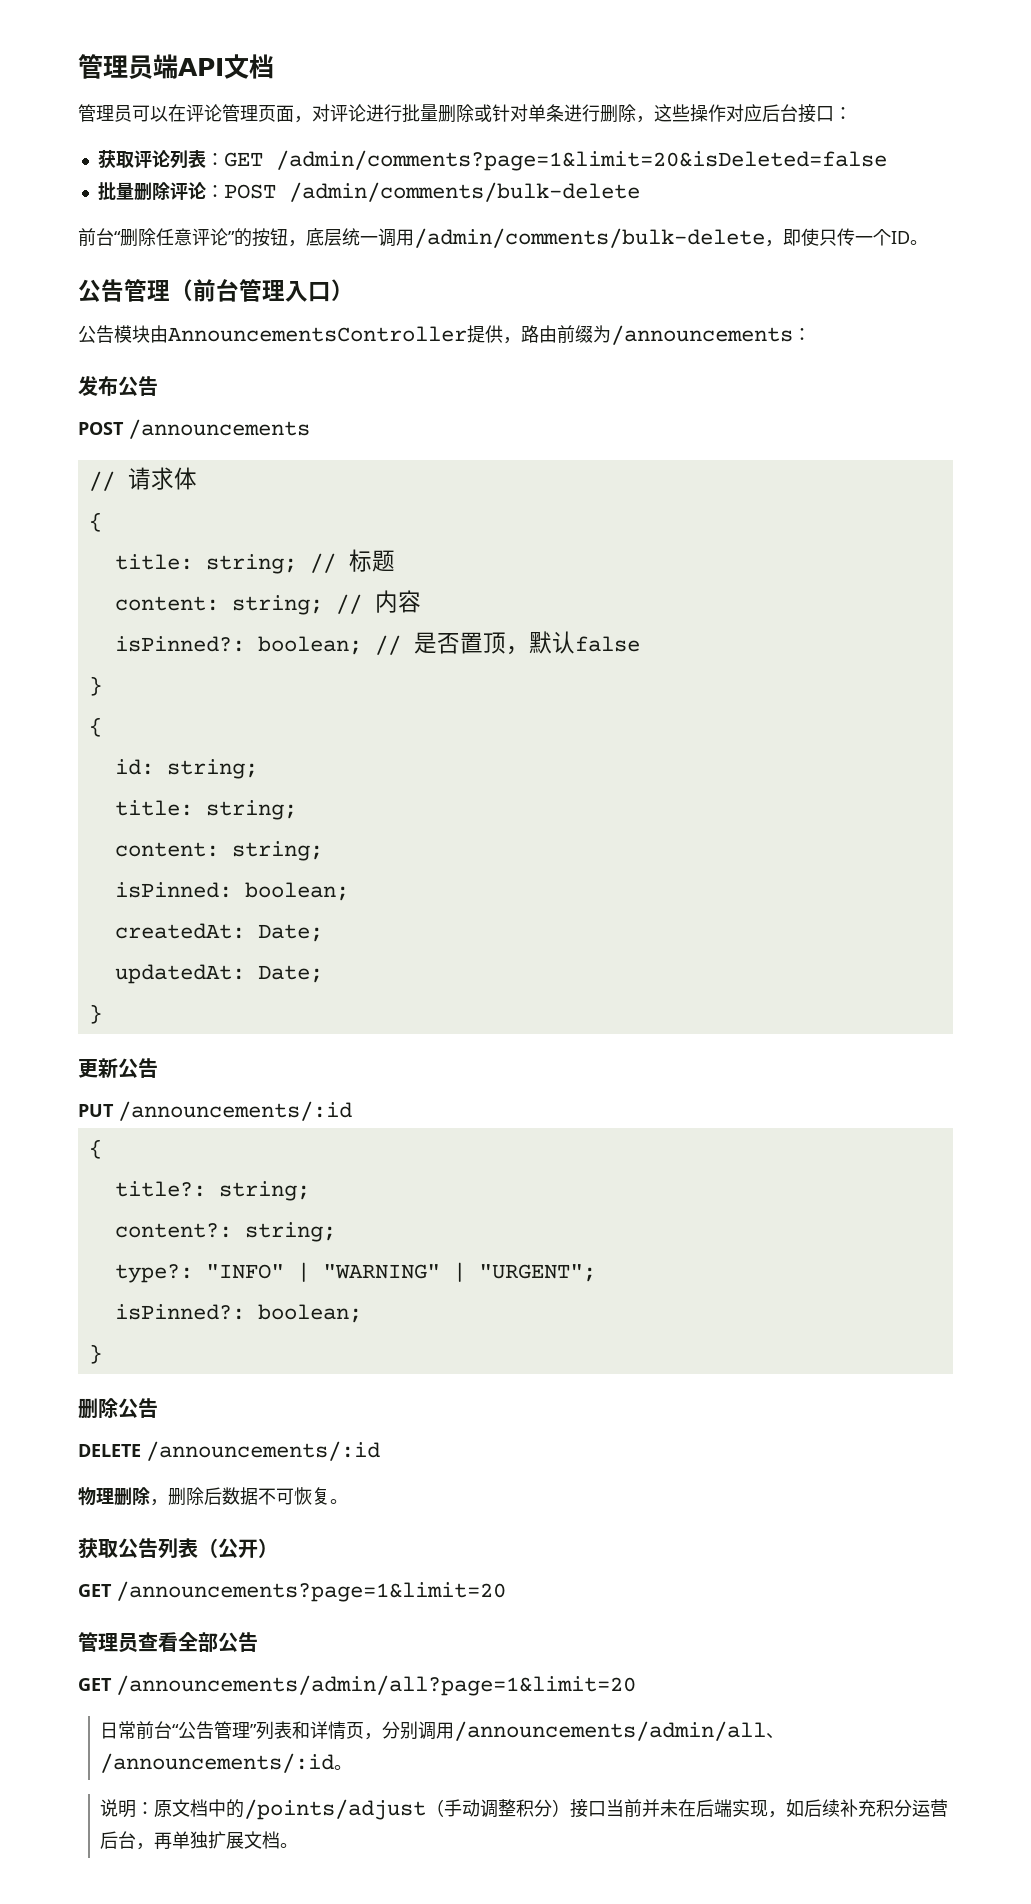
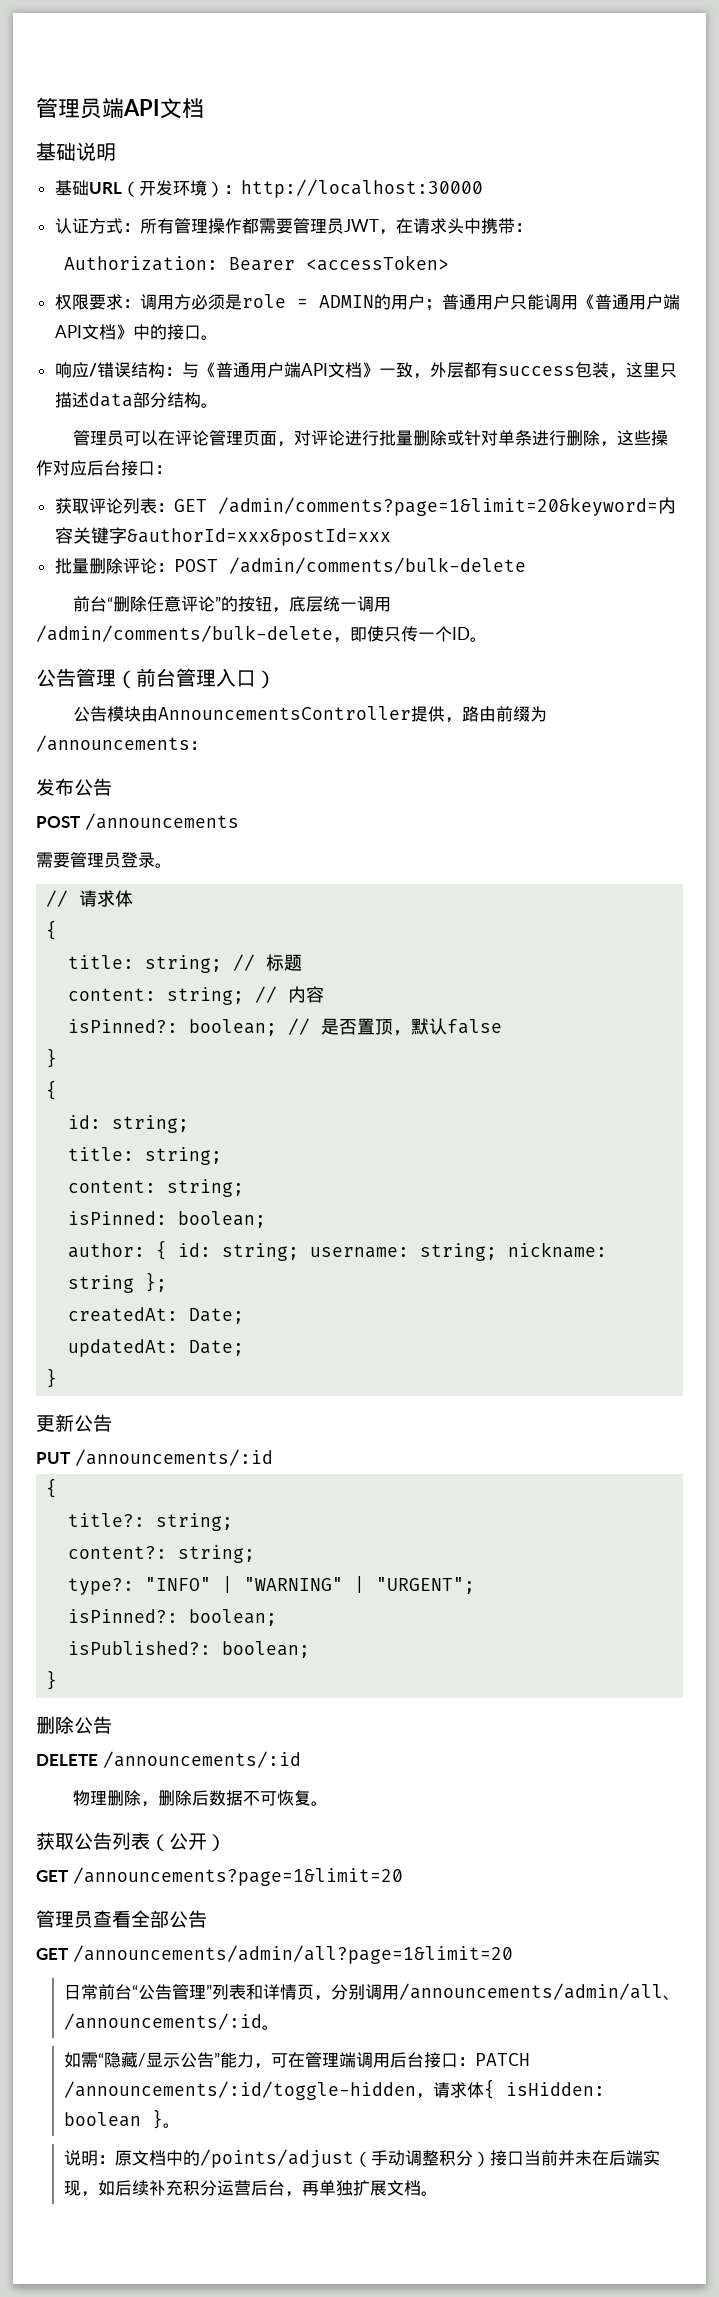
+ 基础说明
+ 基础URL（开发环境）：http://localhost:30000
+ 认证方式：所有管理操作都需要管理员JWT，在请求头中携带：
+ Authorization: Bearer <accessToken>
+ 权限要求：调用方必须是role = ADMIN的用户；普通用户只能调用《普通用户端API文档》中的接口。
+ 响应/错误结构：与《普通用户端API文档》一致，外层都有success包装，这里只描述data部分结构。
- 获取评论列表：GET /admin/comments?page=1&limit=20&isDeleted=false
+ 获取评论列表：GET /admin/comments?page=1&limit=20&keyword=内容关键字&authorId=xxx&postId=xxx
+ 需要管理员登录。
+ author: { id: string; username: string; nickname: string };
+ isPublished?: boolean;
+ 如需“隐藏/显示公告”能力，可在管理端调用后台接口：PATCH /announcements/:id/toggle-hidden，请求体{ isHidden: boolean }。

